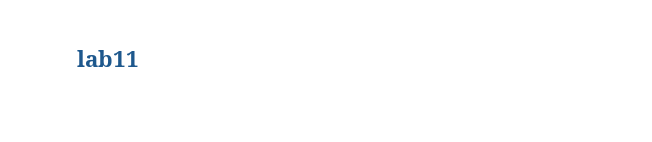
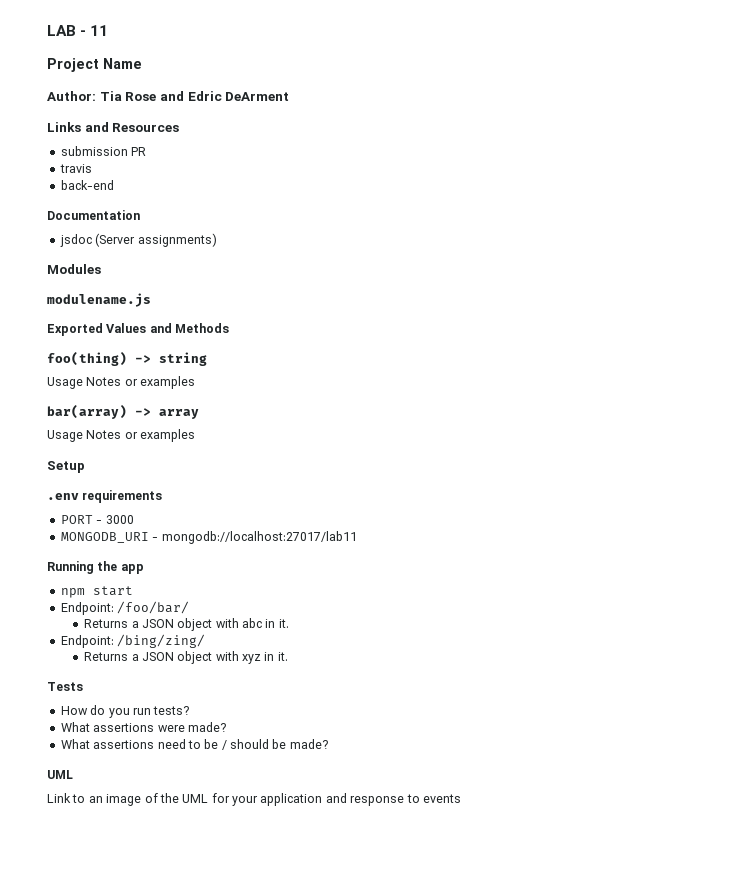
- lab11
+ LAB - 11
+ Project Name
+ Author: Tia Rose and Edric DeArment
+ Links and Resources
+ submission PR
+ travis
+ back-end
+ Documentation
+ jsdoc (Server assignments)
+ Modules
+ modulename.js
+ Exported Values and Methods
+ foo(thing) -> string
+ Usage Notes or examples
+ bar(array) -> array
+ Usage Notes or examples
+ Setup
+ .env requirements
+ PORT - 3000
+ MONGODB_URI - mongodb://localhost:27017/lab11
+ Running the app
+ npm start
+ Endpoint: /foo/bar/
+ Returns a JSON object with abc in it.
+ Endpoint: /bing/zing/
+ Returns a JSON object with xyz in it.
+ Tests
+ How do you run tests?
+ What assertions were made?
+ What assertions need to be / should be made?
+ UML
+ Link to an image of the UML for your application and response to events

